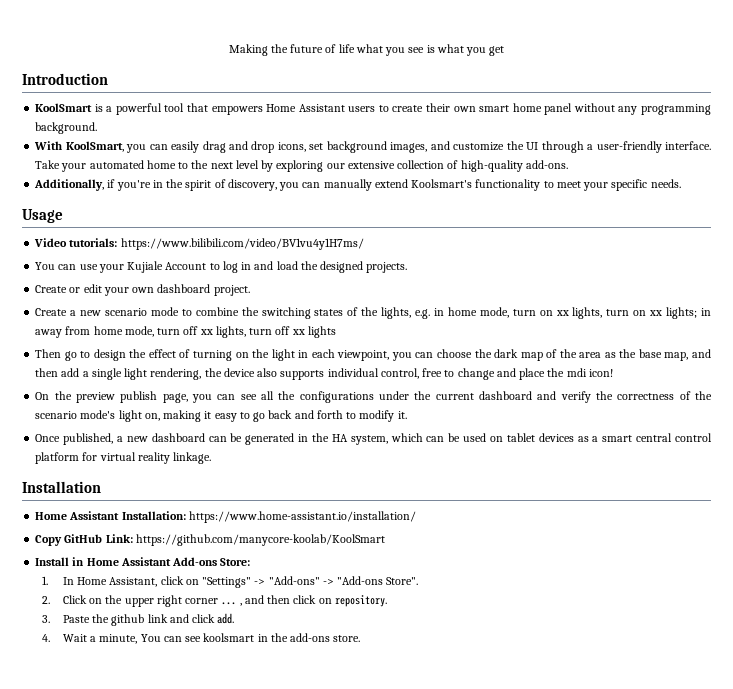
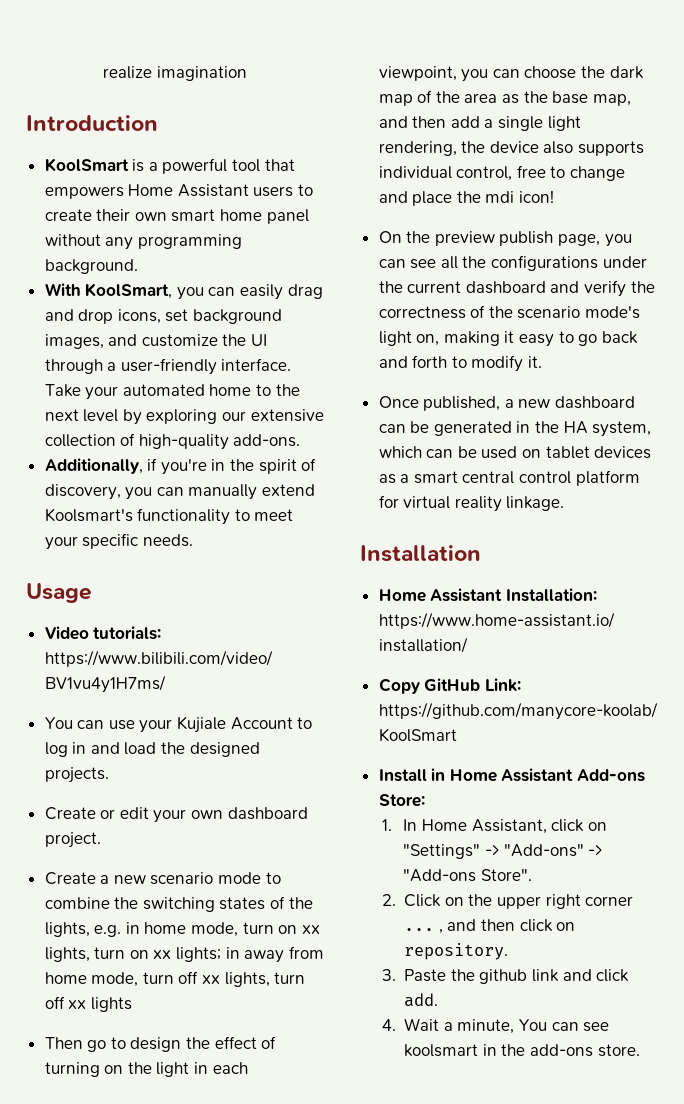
- Making the future of life what you see is what you get
+ realize imagination

